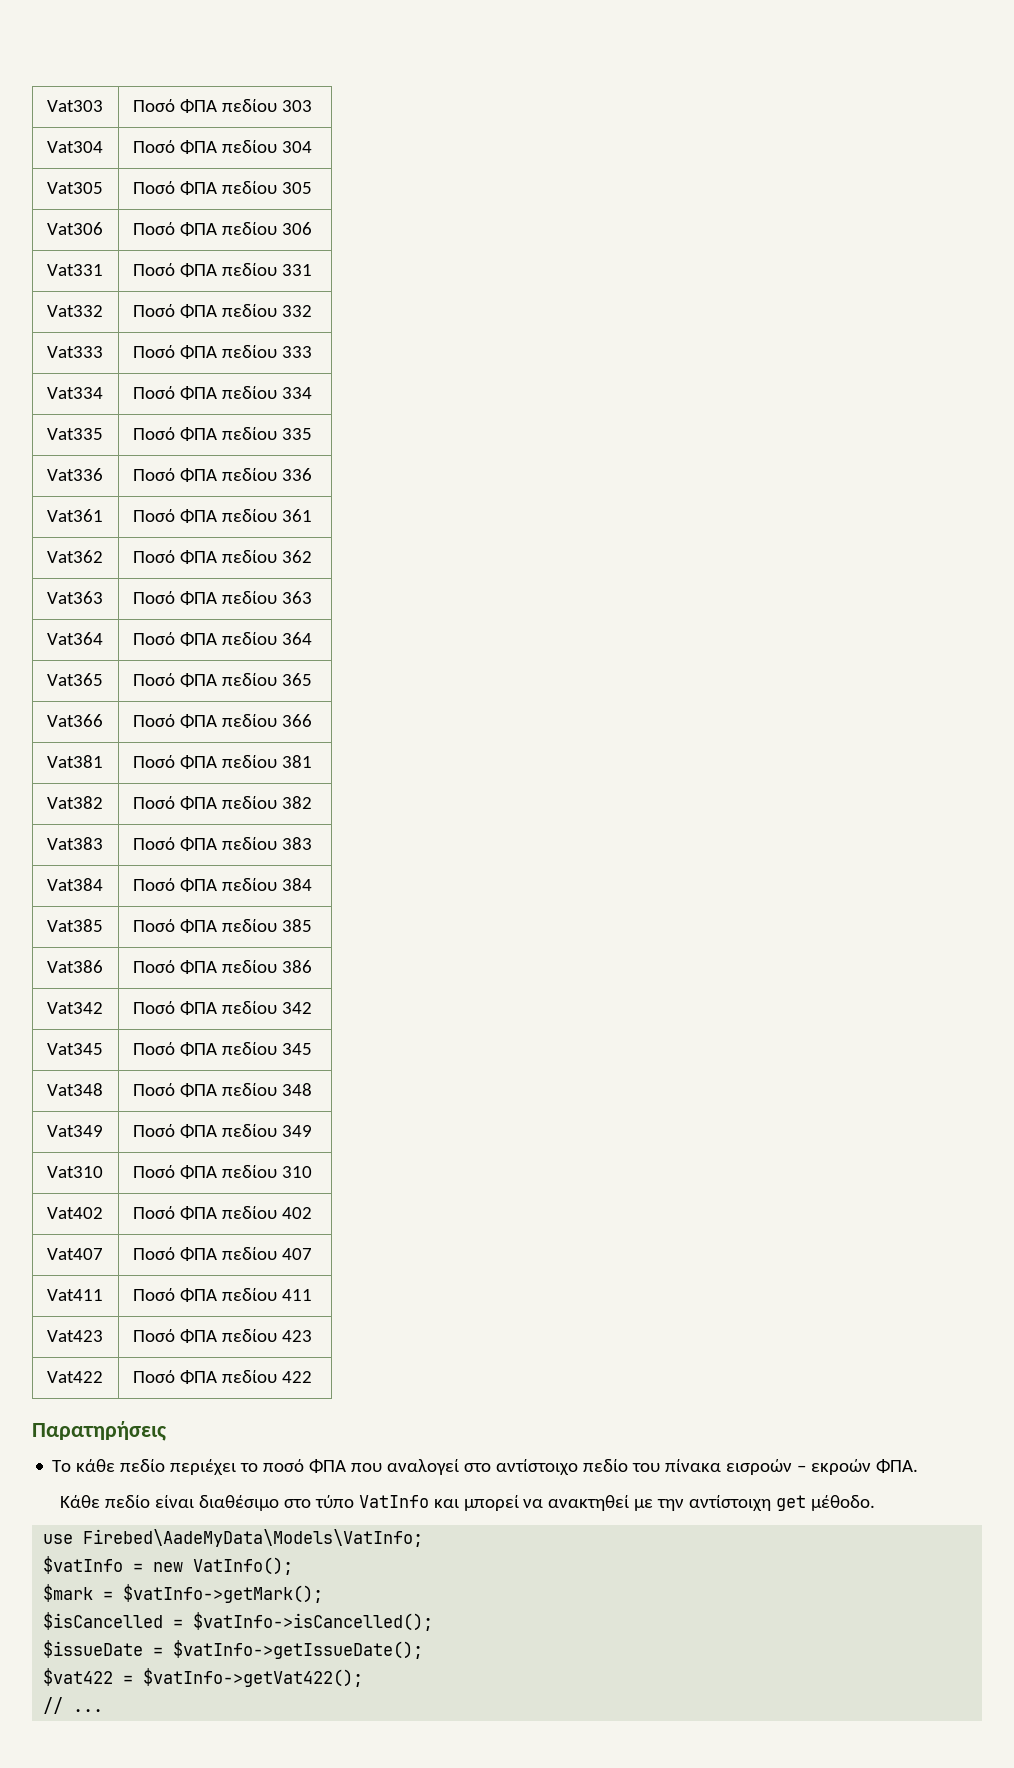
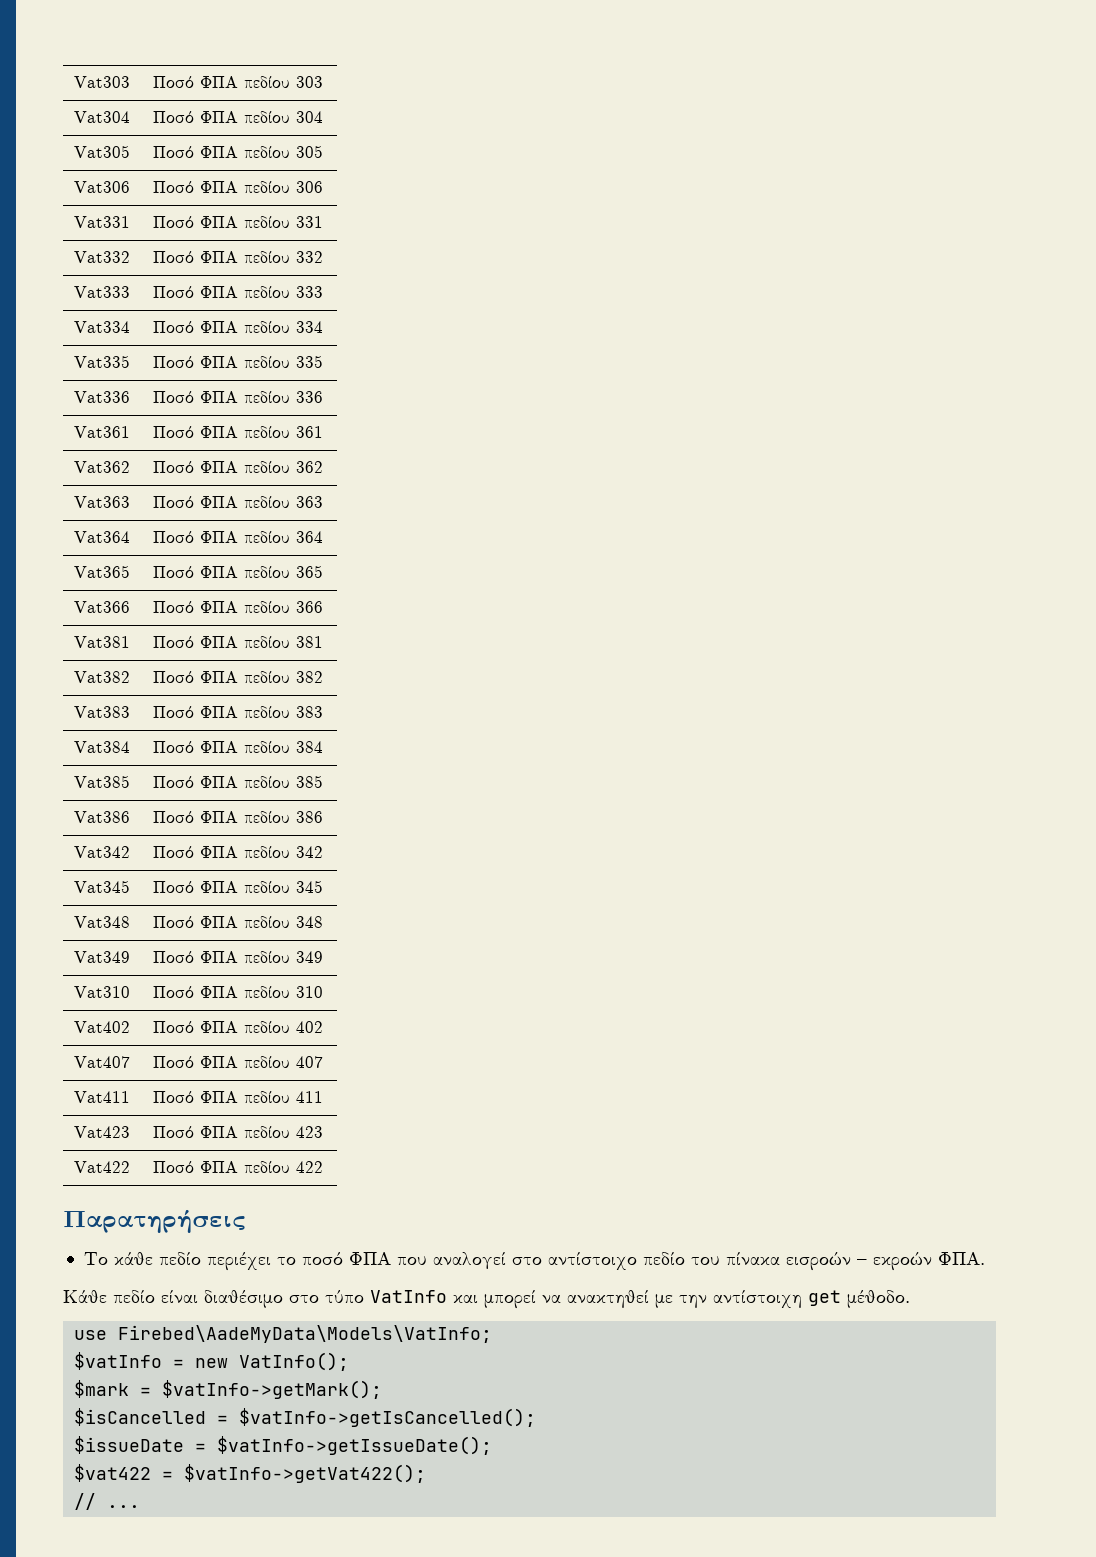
- $isCancelled = $vatInfo->isCancelled();
+ $isCancelled = $vatInfo->getIsCancelled();

